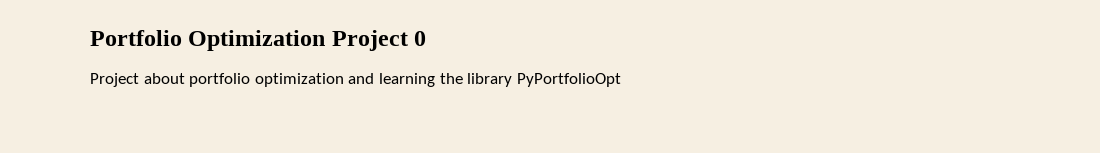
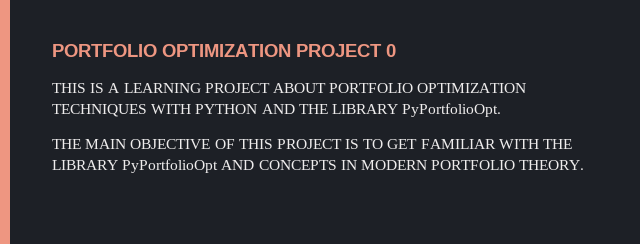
- Portfolio Optimization Project 0
- Project about portfolio optimization and learning the library PyPortfolioOpt
+ PORTFOLIO OPTIMIZATION PROJECT 0
+ THIS IS A LEARNING PROJECT ABOUT PORTFOLIO OPTIMIZATION TECHNIQUES WITH PYTHON AND THE LIBRARY PyPortfolioOpt.
+ THE MAIN OBJECTIVE OF THIS PROJECT IS TO GET FAMILIAR WITH THE LIBRARY PyPortfolioOpt AND CONCEPTS IN MODERN PORTFOLIO THEORY.

